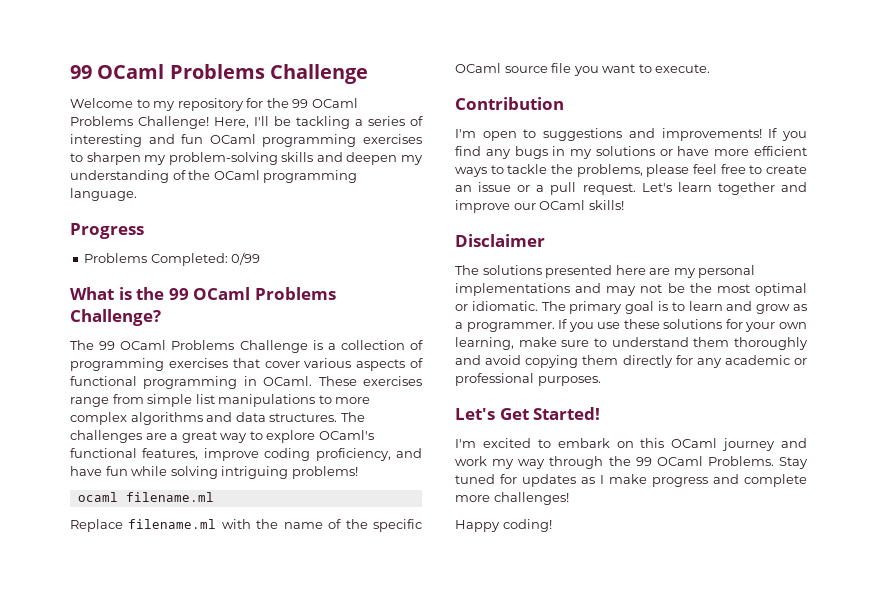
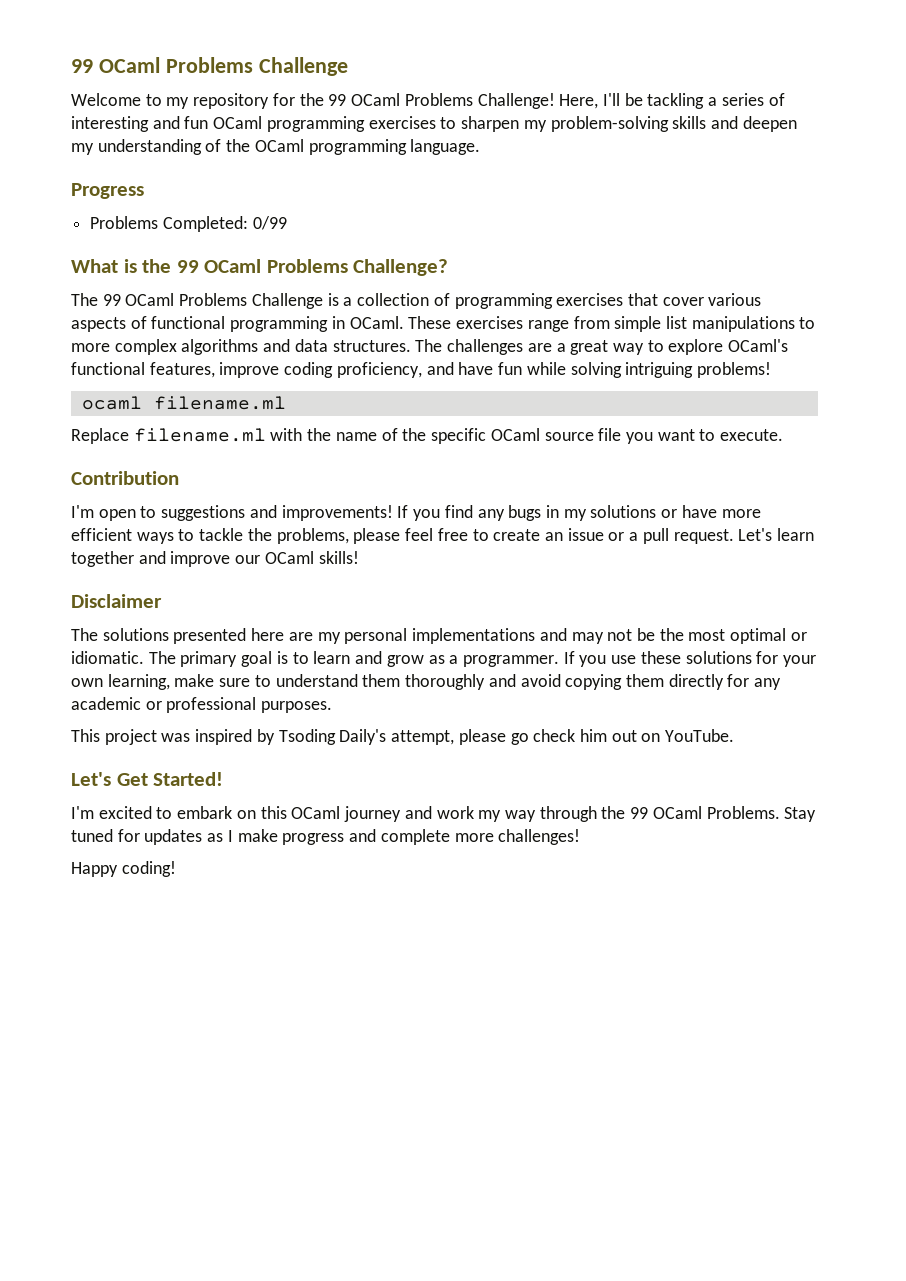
+ This project was inspired by Tsoding Daily's attempt, please go check him out on YouTube.

